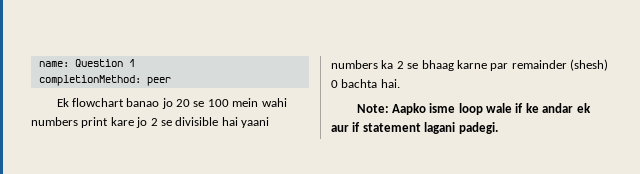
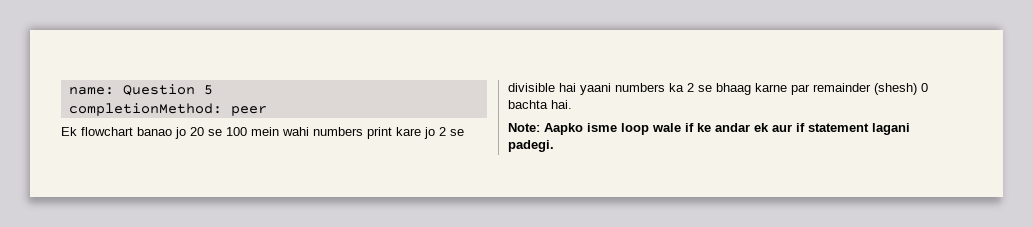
- name: Question 1
+ name: Question 5

